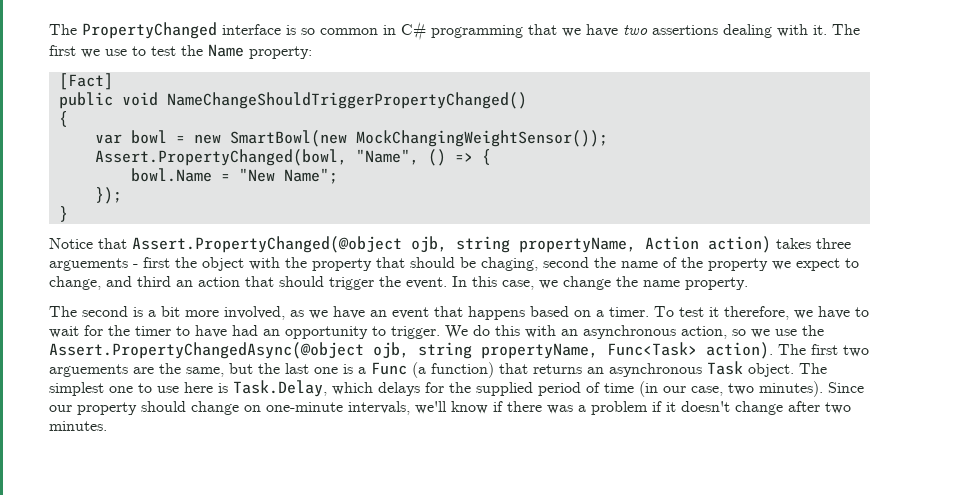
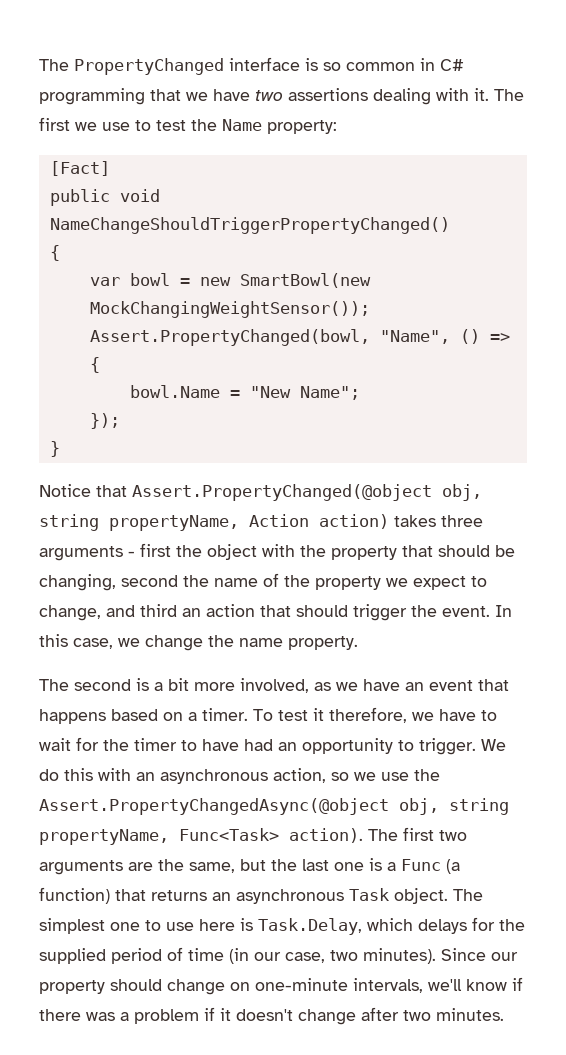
- Notice that Assert.PropertyChanged(@object ojb, string propertyName, Action action) takes three arguements - first the object with the property that should be chaging, second the name of the property we expect to change, and third an action that should trigger the event.
+ Notice that Assert.PropertyChanged(@object obj, string propertyName, Action action) takes three arguments - first the object with the property that should be changing, second the name of the property we expect to change, and third an action that should trigger the event.
- We do this with an asynchronous action, so we use the Assert.PropertyChangedAsync(@object ojb, string propertyName, Func<Task> action).
+ We do this with an asynchronous action, so we use the Assert.PropertyChangedAsync(@object obj, string propertyName, Func<Task> action).
- The first two arguements are the same, but the last one is a Func (a function) that returns an asynchronous Task object.
+ The first two arguments are the same, but the last one is a Func (a function) that returns an asynchronous Task object.

